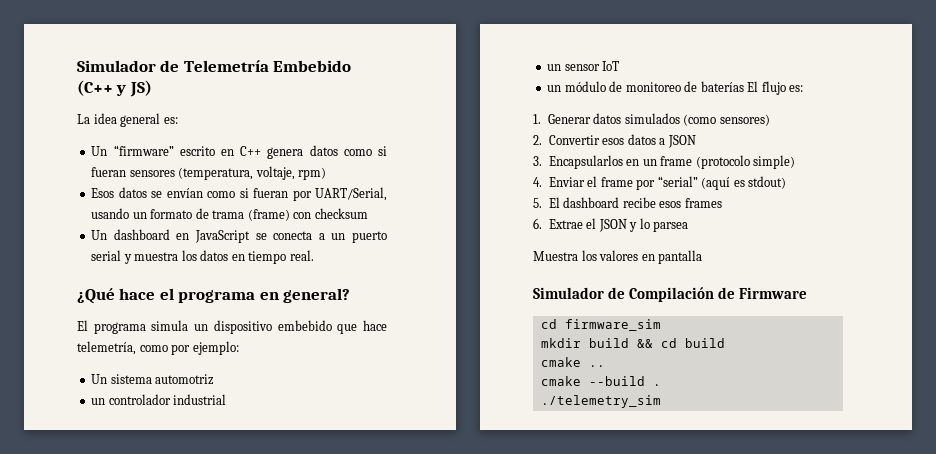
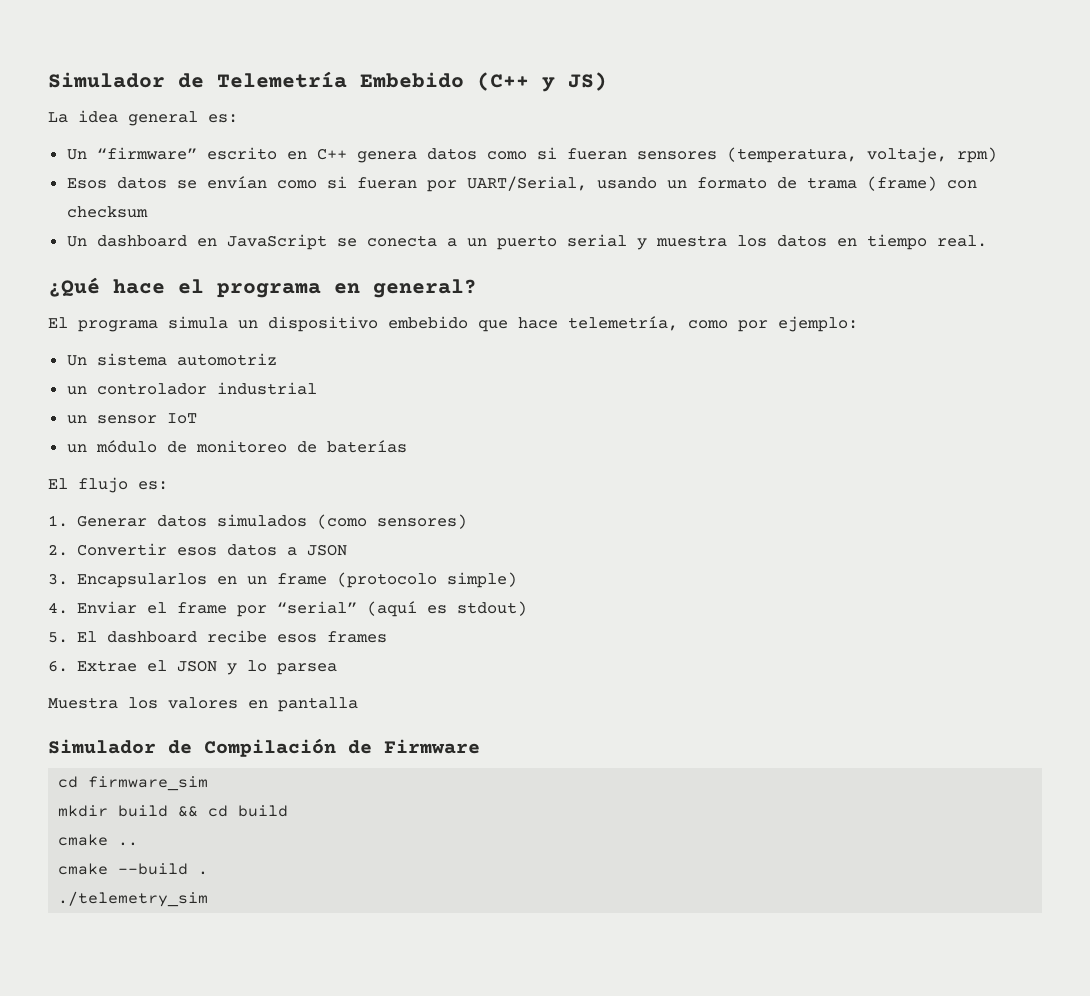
- un módulo de monitoreo de baterías El flujo es:
+ un módulo de monitoreo de baterías
+ El flujo es:

